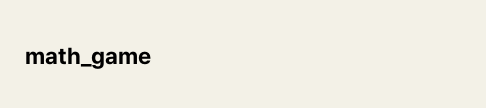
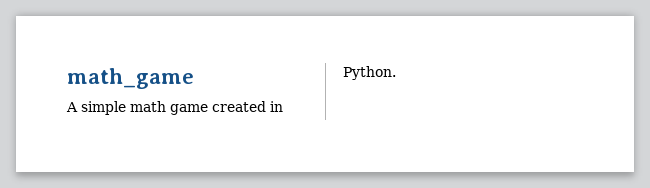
+ A simple math game created in Python.

